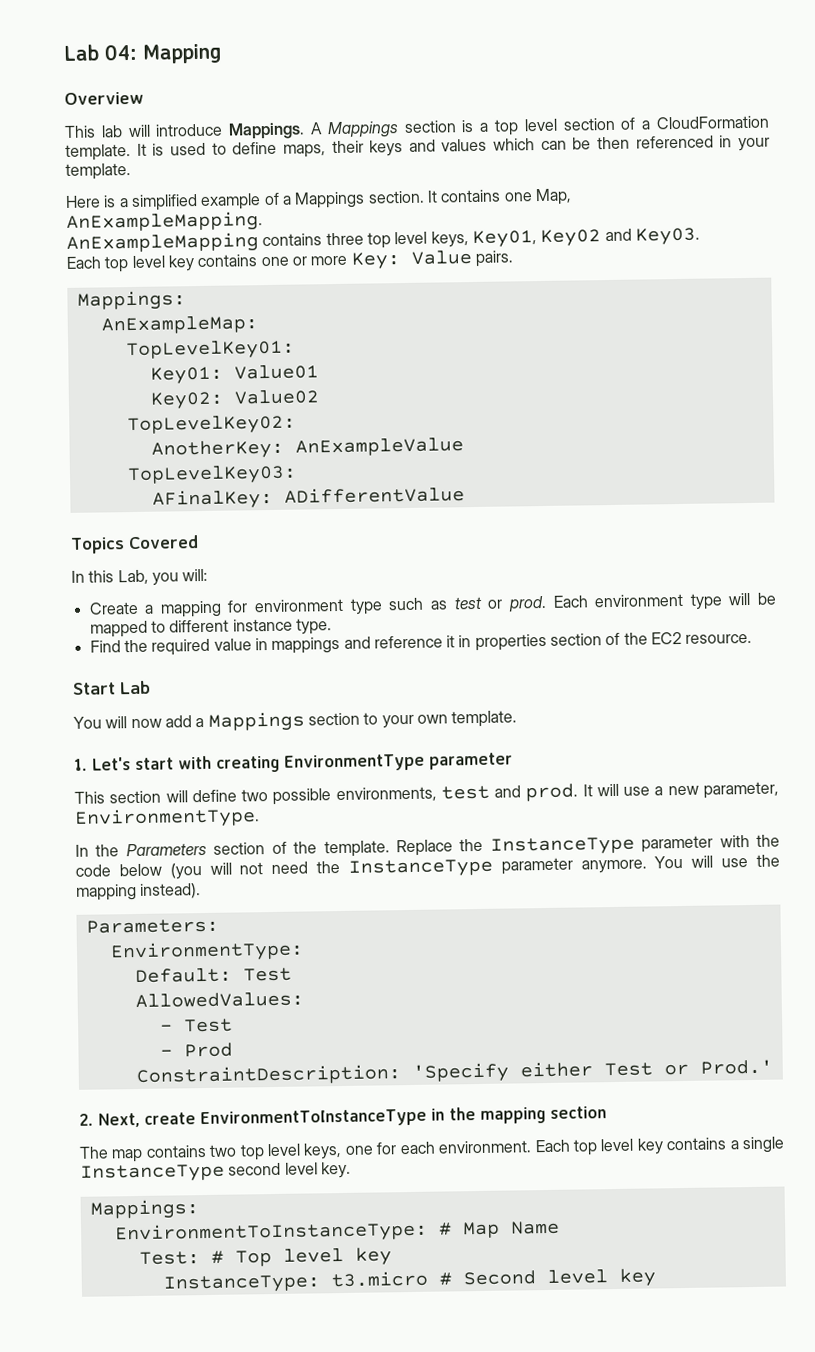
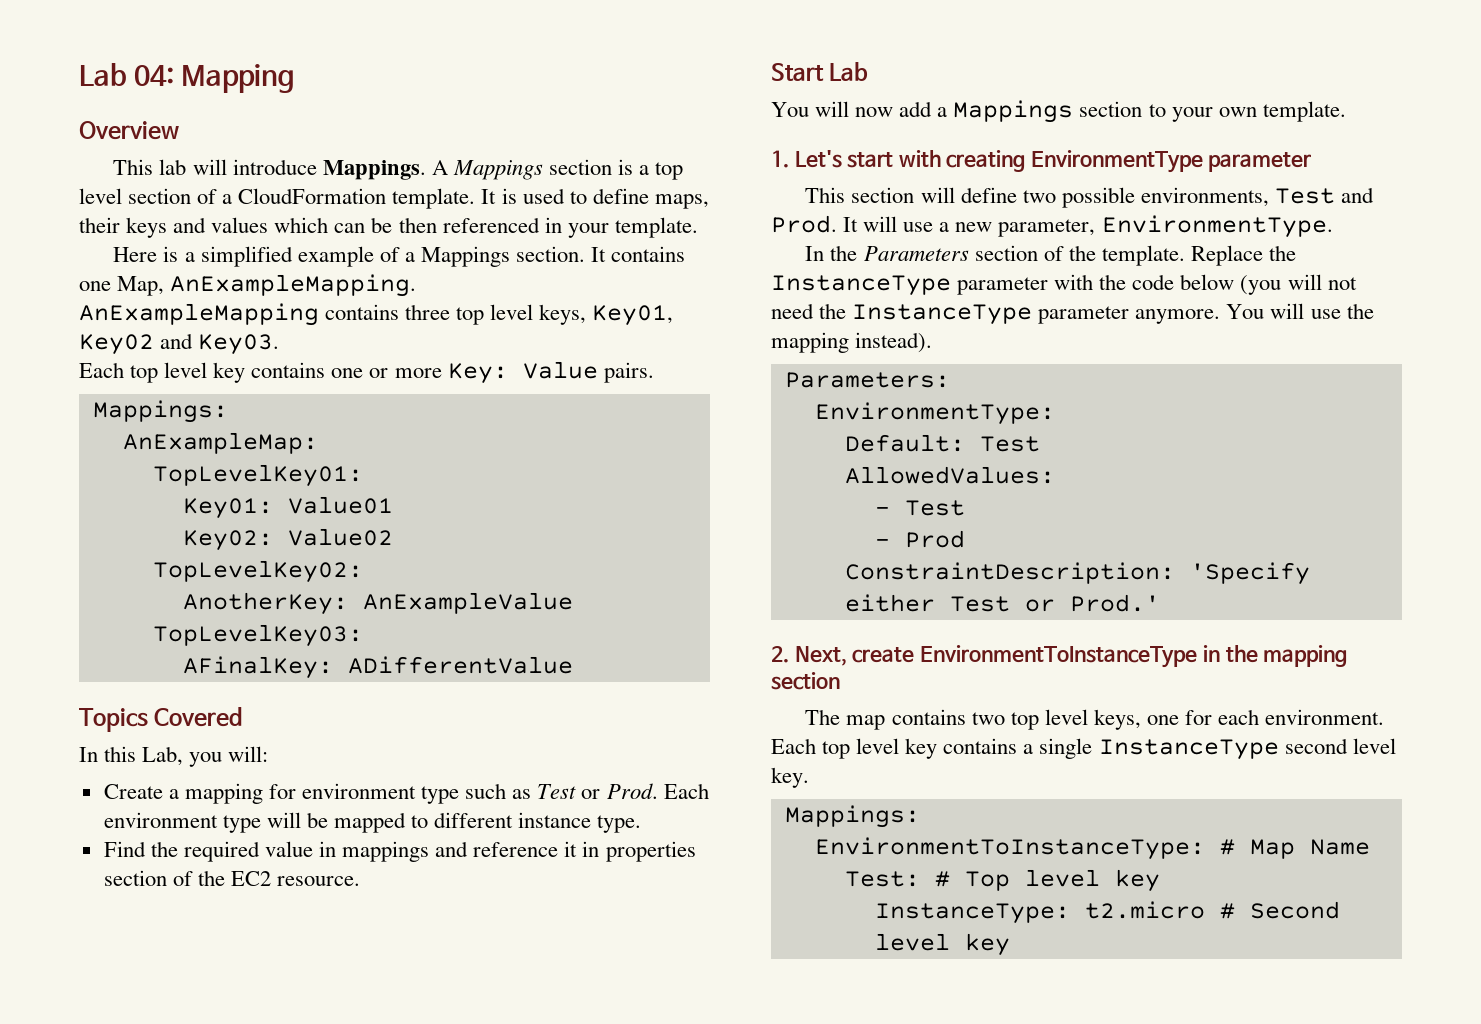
- Create a mapping for environment type such as test or prod.
+ Create a mapping for environment type such as Test or Prod.
- This section will define two possible environments, test and prod.
+ This section will define two possible environments, Test and Prod.
- InstanceType: t3.micro # Second level key
+ InstanceType: t2.micro # Second level key

